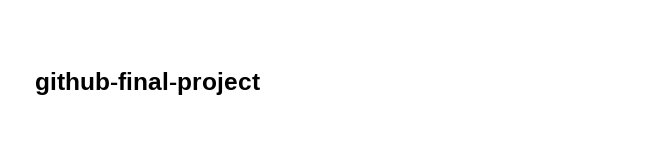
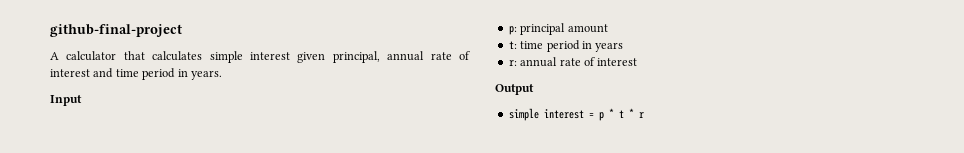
+ A calculator that calculates simple interest given principal, annual rate of interest and time period in years.
+ Input
+ p: principal amount
+ t: time period in years
+ r: annual rate of interest
+ Output
+ simple interest = p * t * r

